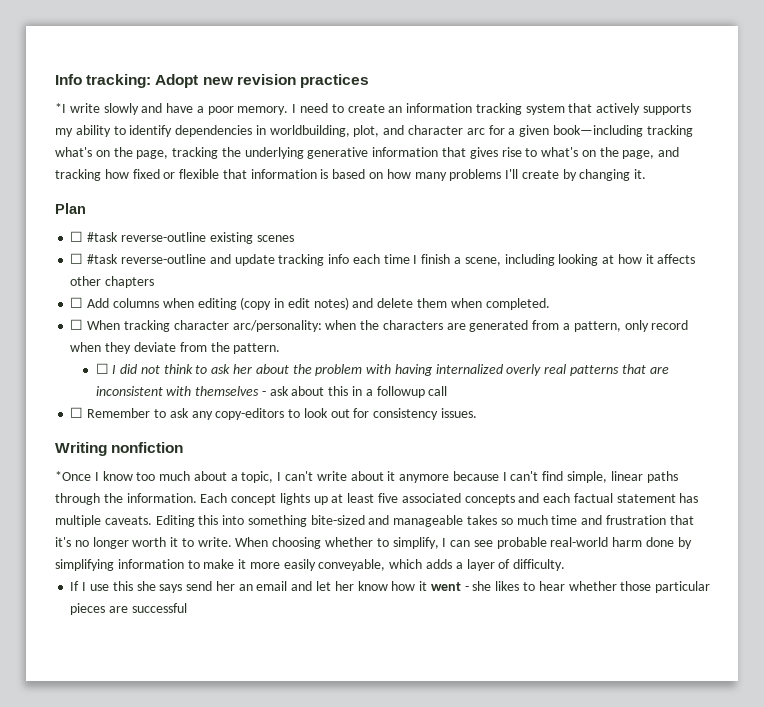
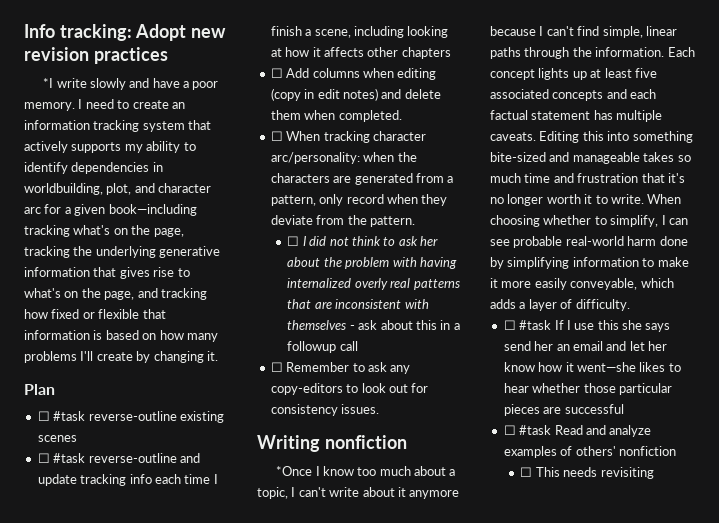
- If I use this she says send her an email and let her know how it went - she likes to hear whether those particular pieces are successful
+ ☐ #task If I use this she says send her an email and let her know how it went—she likes to hear whether those particular pieces are successful
+ ☐ #task Read and analyze examples of others' nonfiction
+ ☐ This needs revisiting

